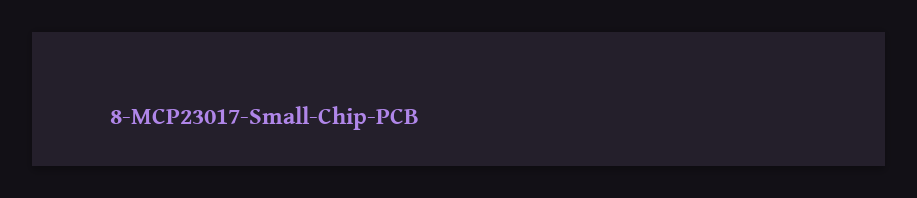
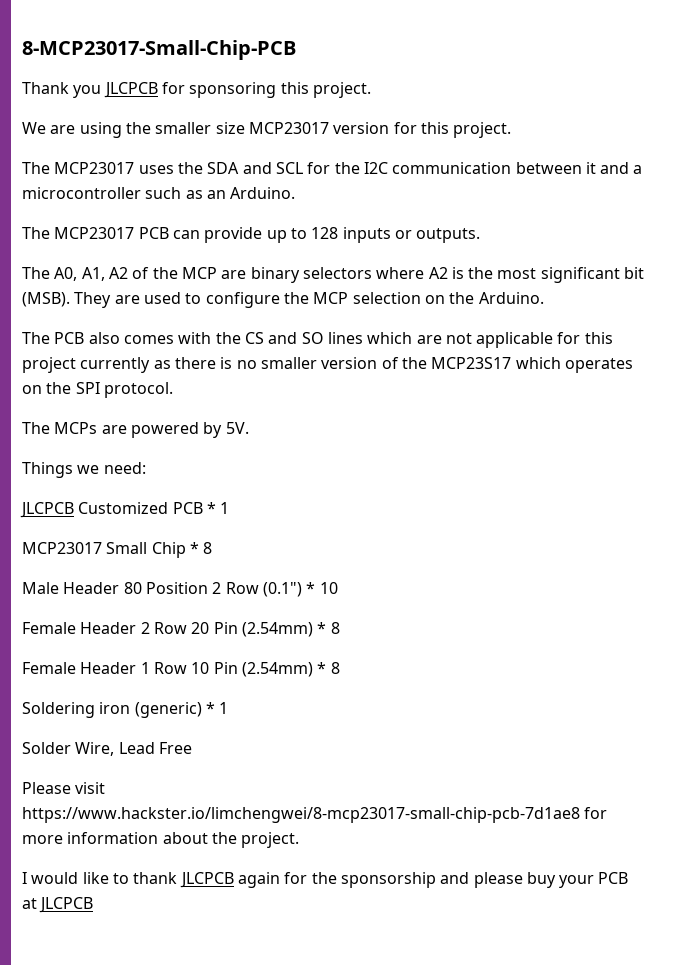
+ Thank you JLCPCB for sponsoring this project.
+ We are using the smaller size MCP23017 version for this project.
+ The MCP23017 uses the SDA and SCL for the I2C communication between it and a microcontroller such as an Arduino.
+ The MCP23017 PCB can provide up to 128 inputs or outputs.
+ The A0, A1, A2 of the MCP are binary selectors where A2 is the most significant bit (MSB). They are used to configure the MCP selection on the Arduino.
+ The PCB also comes with the CS and SO lines which are not applicable for this project currently as there is no smaller version of the MCP23S17 which operates on the SPI protocol.
+ The MCPs are powered by 5V.
+ Things we need:
+ JLCPCB Customized PCB * 1
+ MCP23017 Small Chip * 8
+ Male Header 80 Position 2 Row (0.1") * 10
+ Female Header 2 Row 20 Pin (2.54mm) * 8
+ Female Header 1 Row 10 Pin (2.54mm) * 8
+ Soldering iron (generic) * 1
+ Solder Wire, Lead Free
+ Please visit https://www.hackster.io/limchengwei/8-mcp23017-small-chip-pcb-7d1ae8 for more information about the project.
+ I would like to thank JLCPCB again for the sponsorship and please buy your PCB at JLCPCB

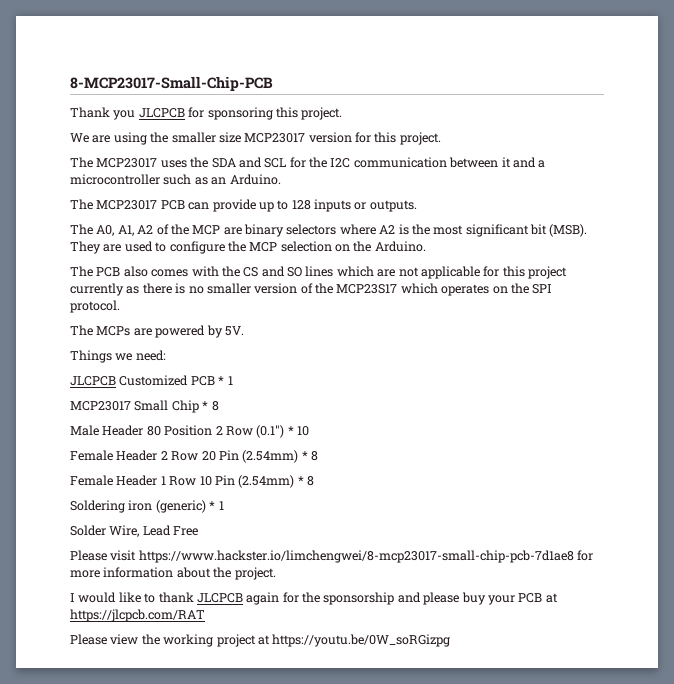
- I would like to thank JLCPCB again for the sponsorship and please buy your PCB at JLCPCB
+ I would like to thank JLCPCB again for the sponsorship and please buy your PCB at https://jlcpcb.com/RAT
+ Please view the working project at https://youtu.be/0W_soRGizpg

